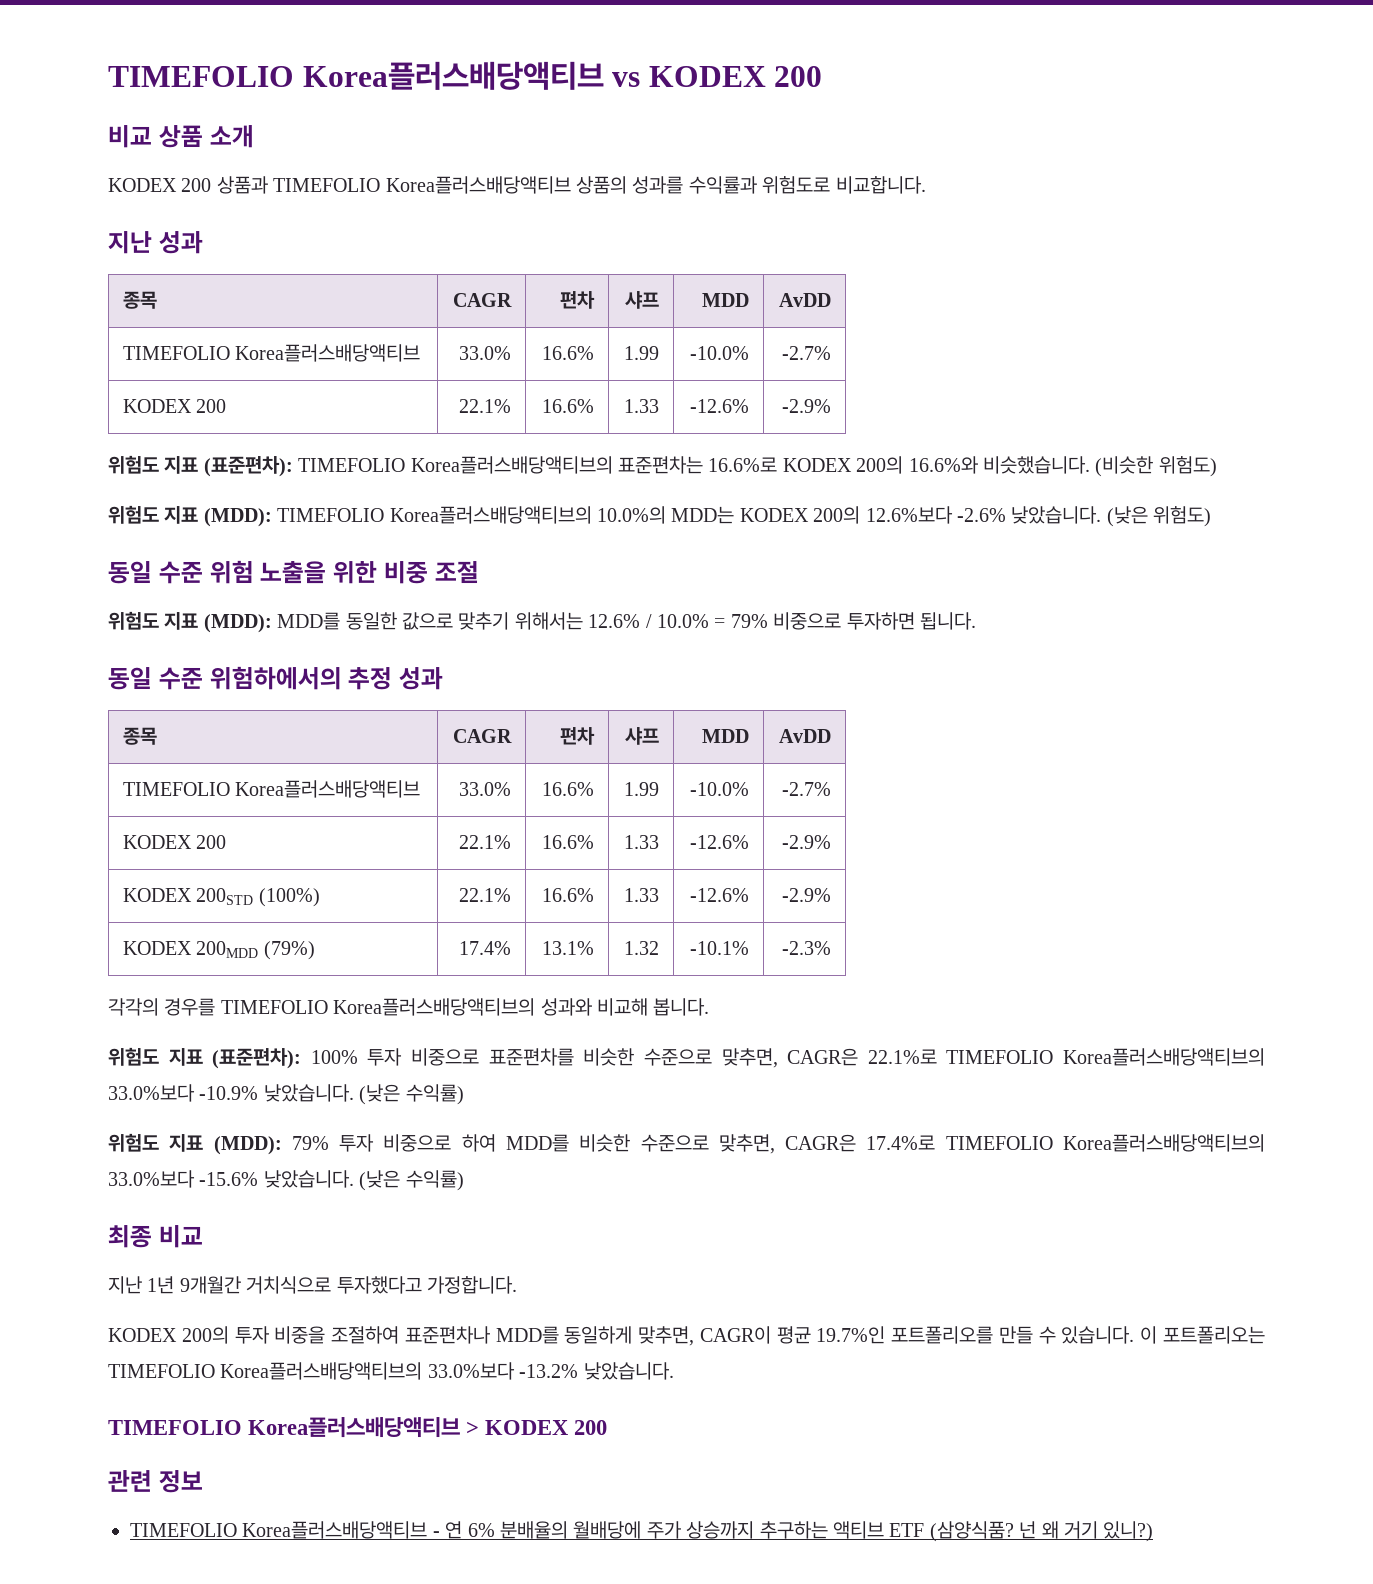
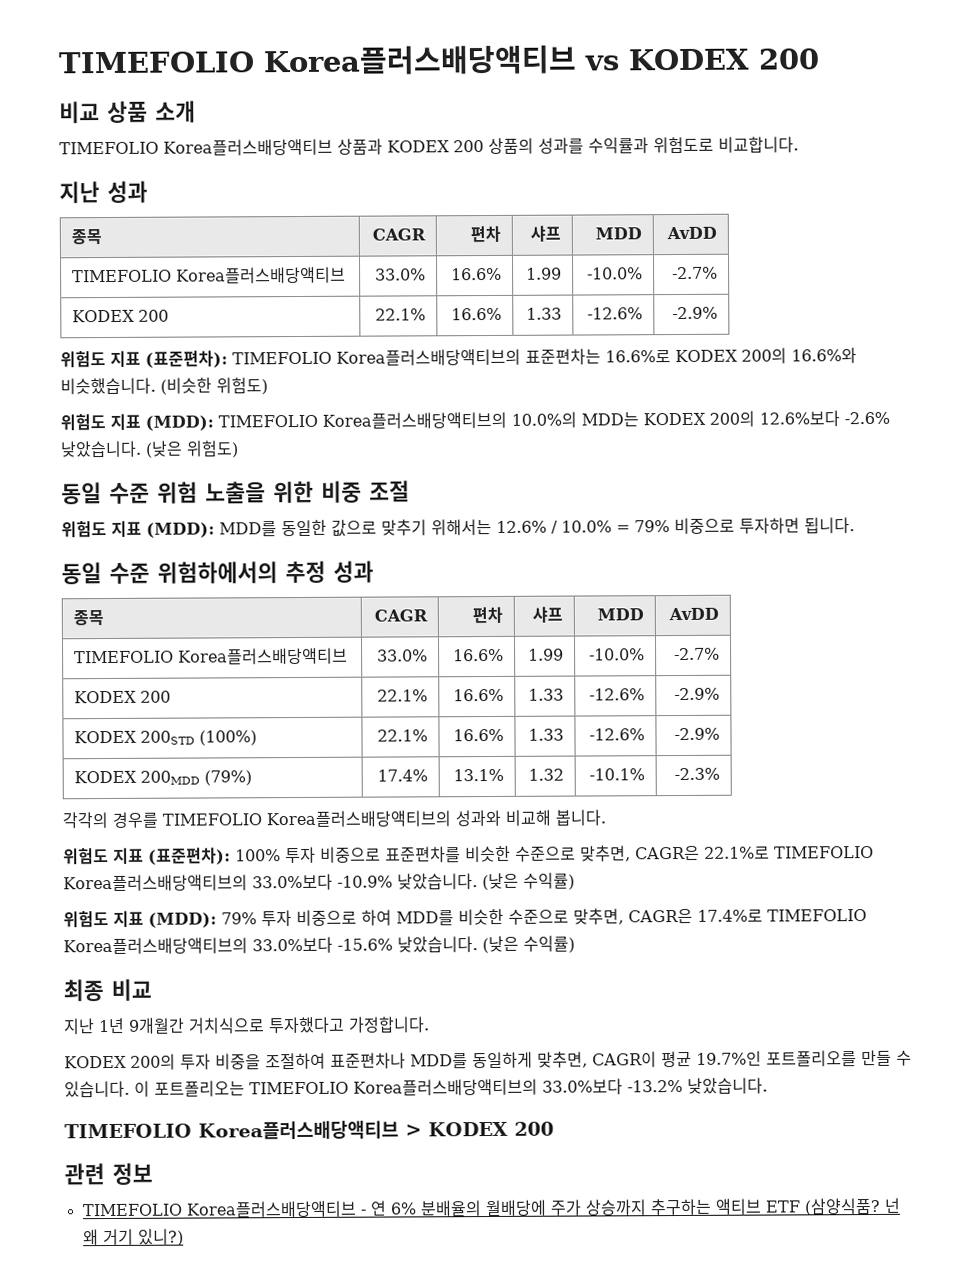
- KODEX 200 상품과 TIMEFOLIO Korea플러스배당액티브 상품의 성과를 수익률과 위험도로 비교합니다.
+ TIMEFOLIO Korea플러스배당액티브 상품과 KODEX 200 상품의 성과를 수익률과 위험도로 비교합니다.

